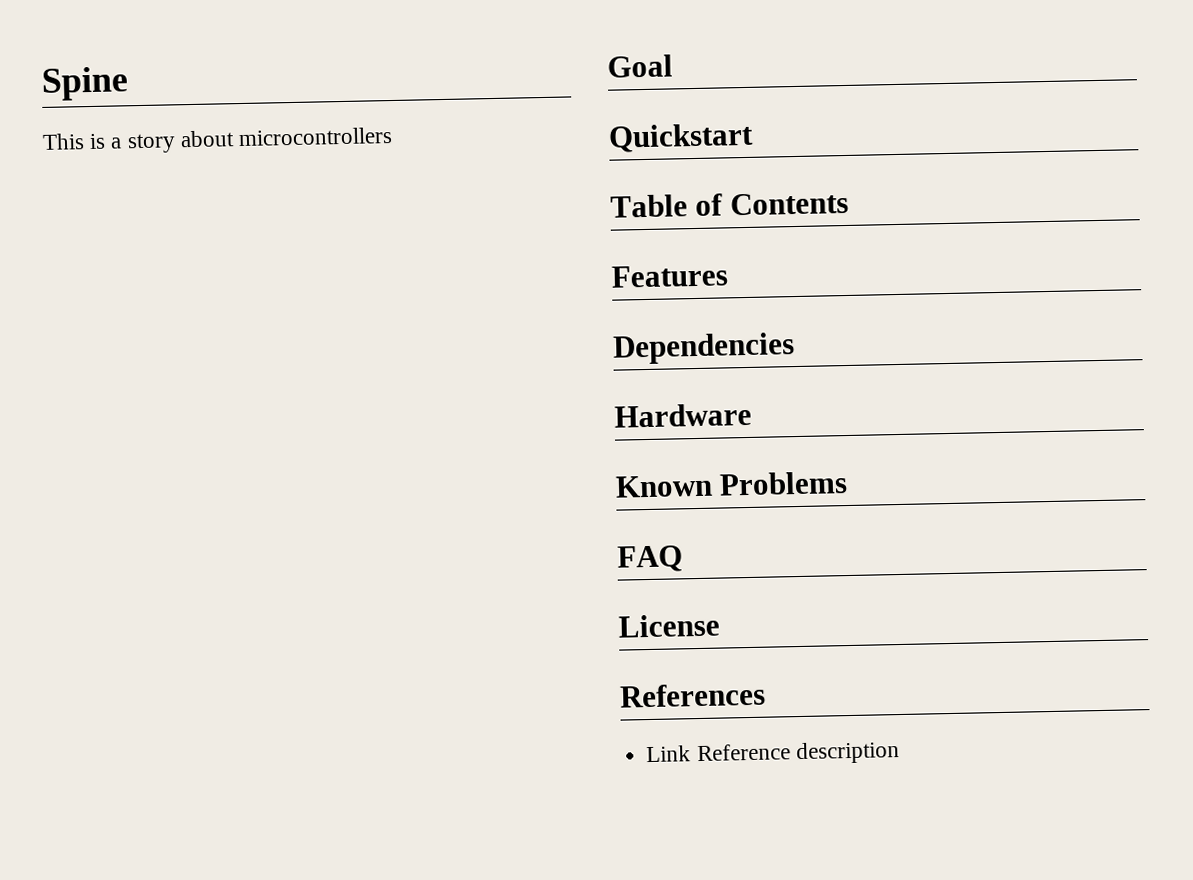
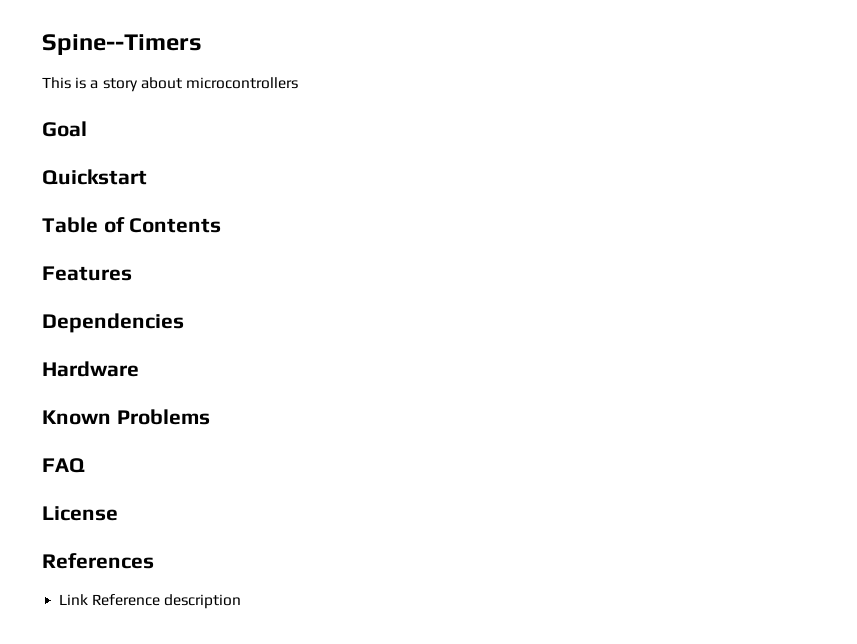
- Spine
+ Spine--Timers

